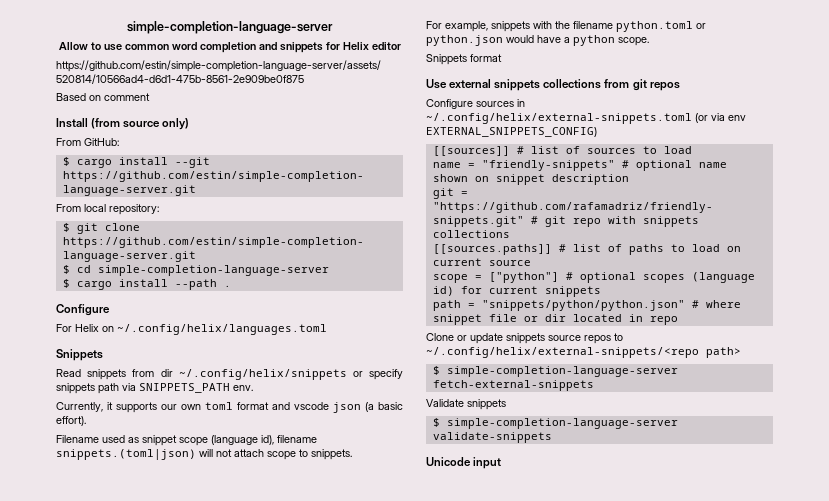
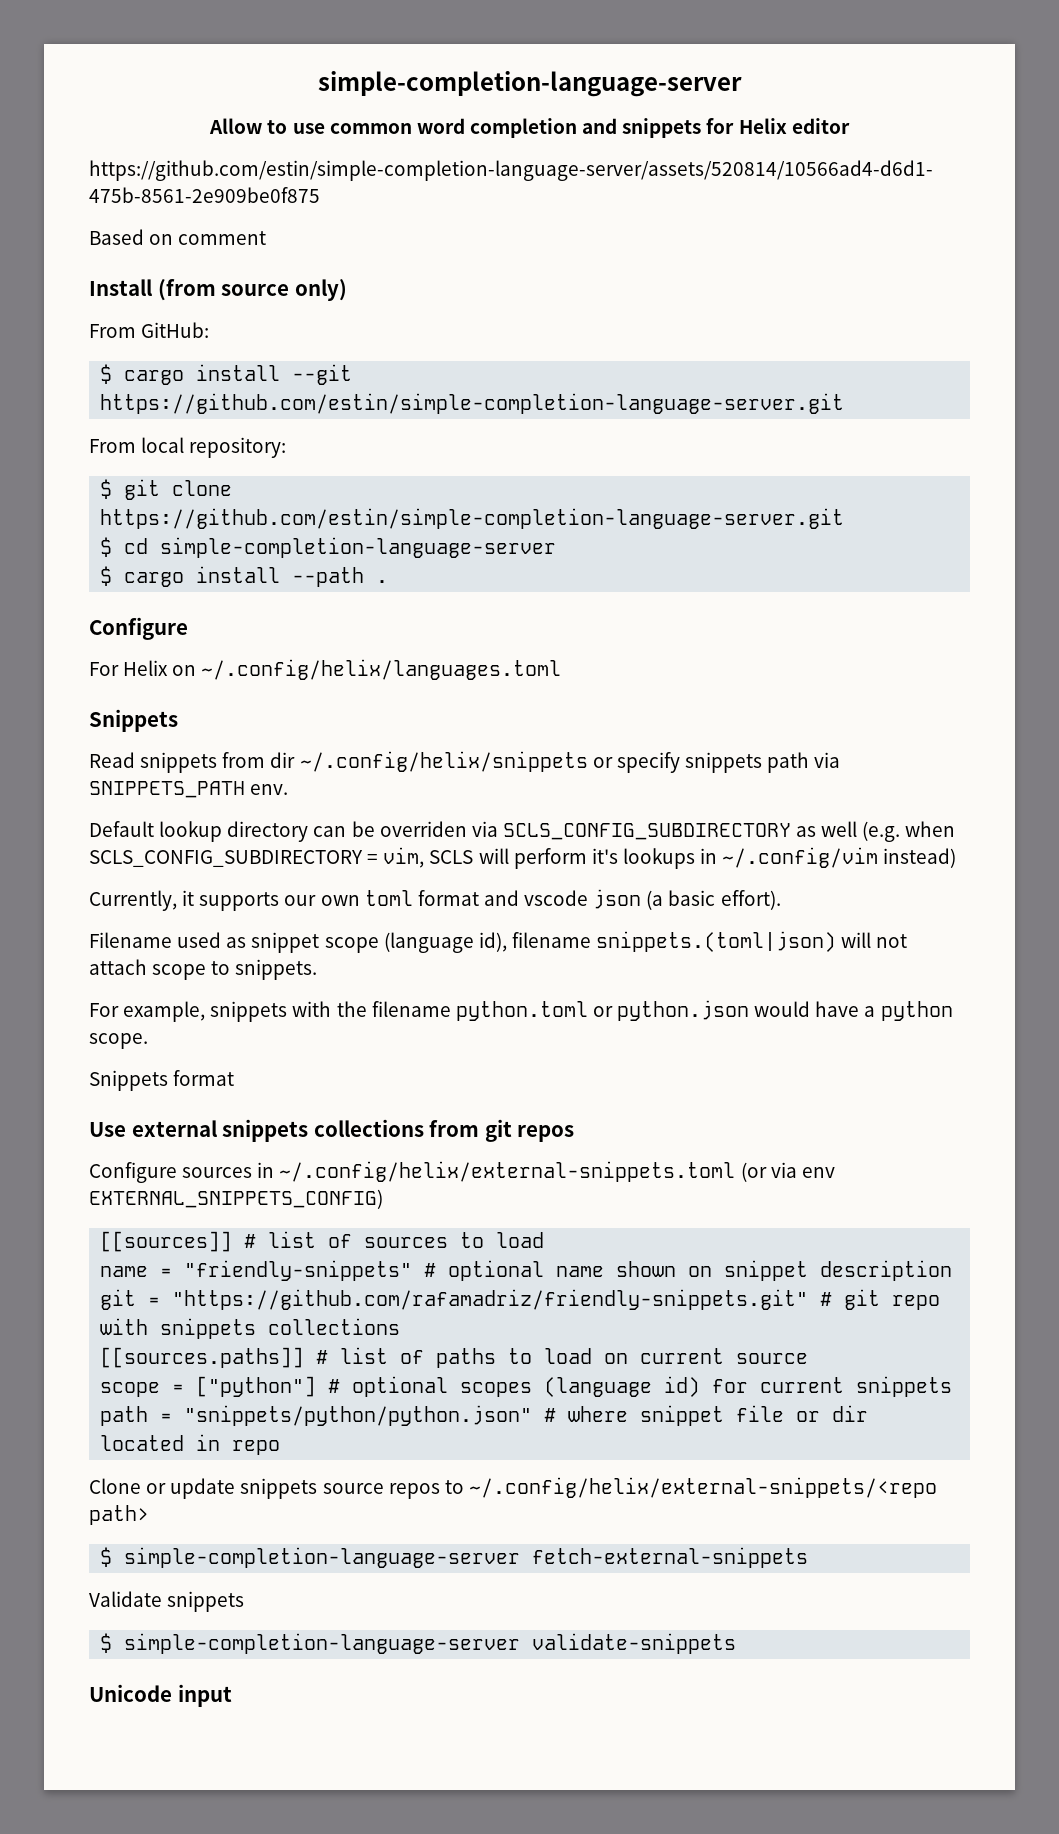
+ Default lookup directory can be overriden via SCLS_CONFIG_SUBDIRECTORY as well (e.g. when SCLS_CONFIG_SUBDIRECTORY = vim, SCLS will perform it's lookups in ~/.config/vim instead)

